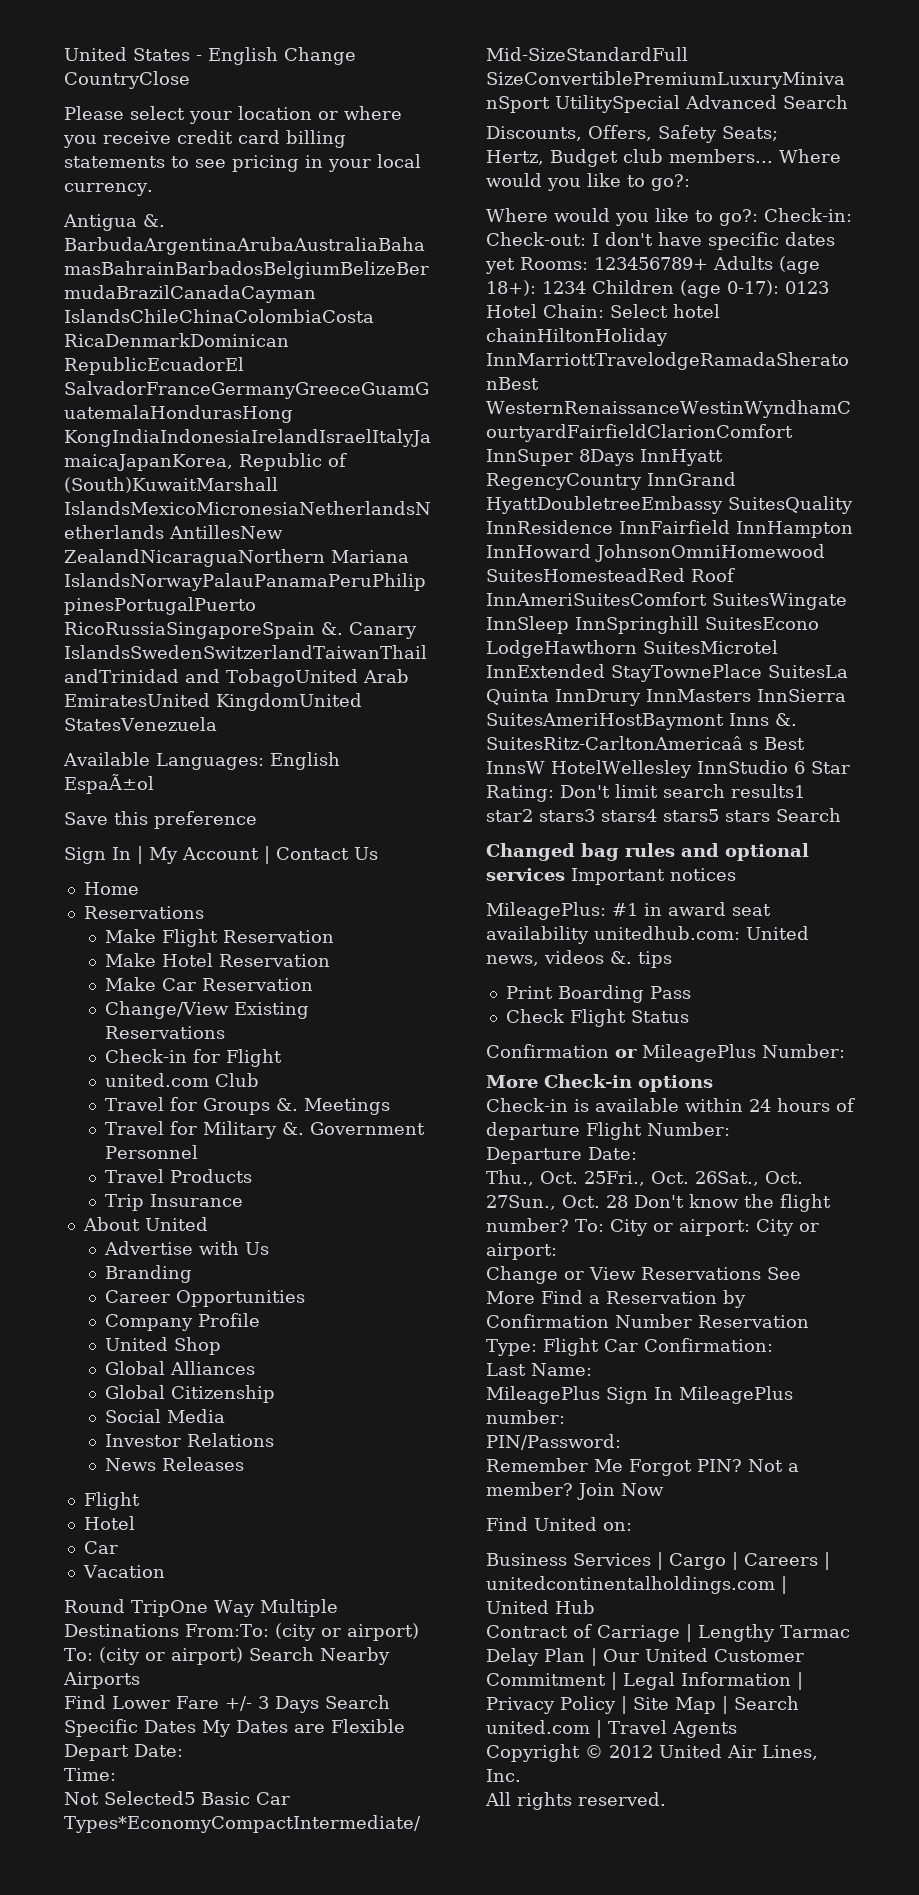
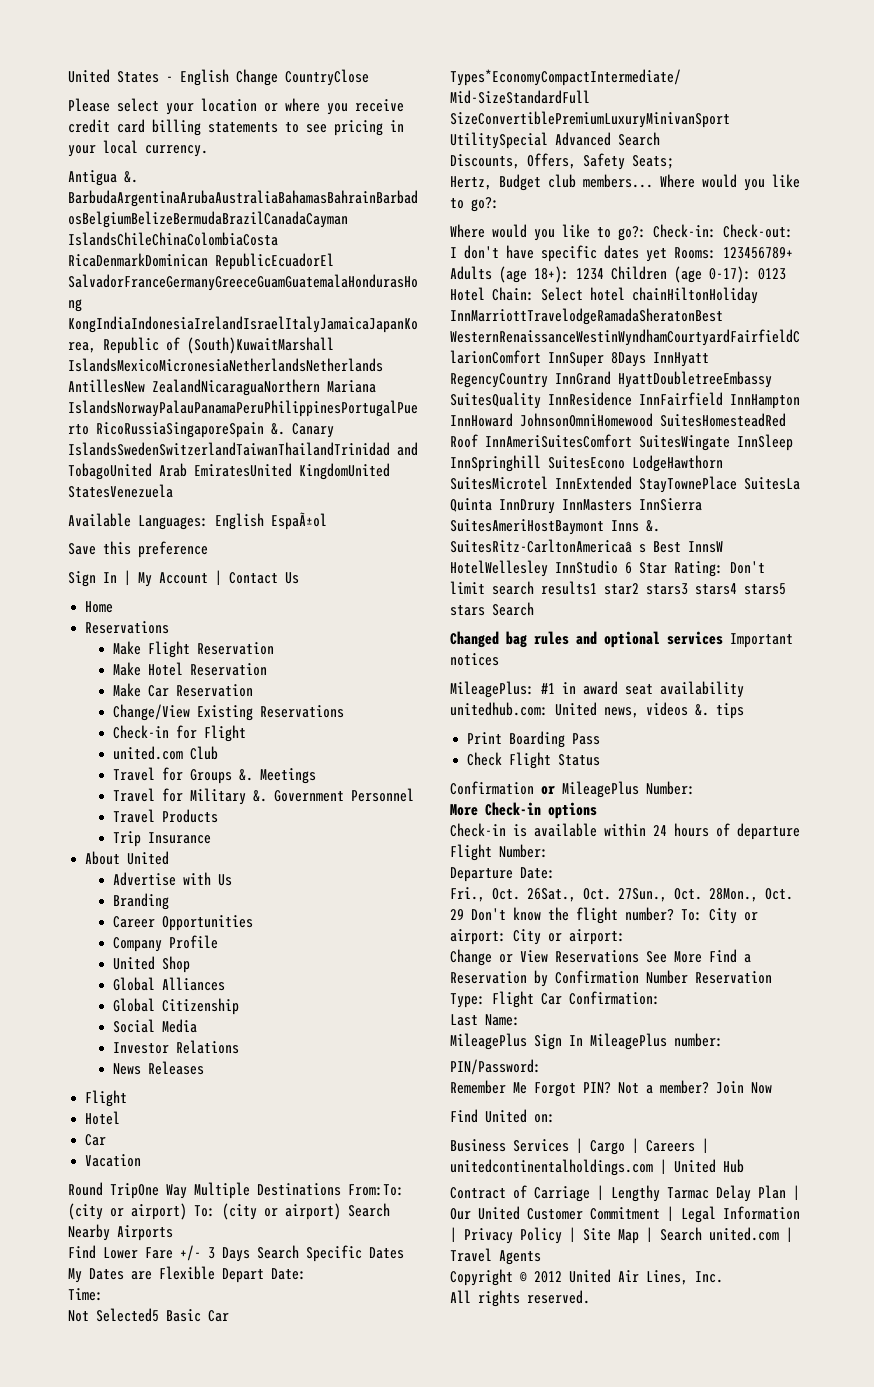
- Thu., Oct. 25Fri., Oct. 26Sat., Oct. 27Sun., Oct. 28 Don't know the flight number?
+ Fri., Oct. 26Sat., Oct. 27Sun., Oct. 28Mon., Oct. 29 Don't know the flight number?

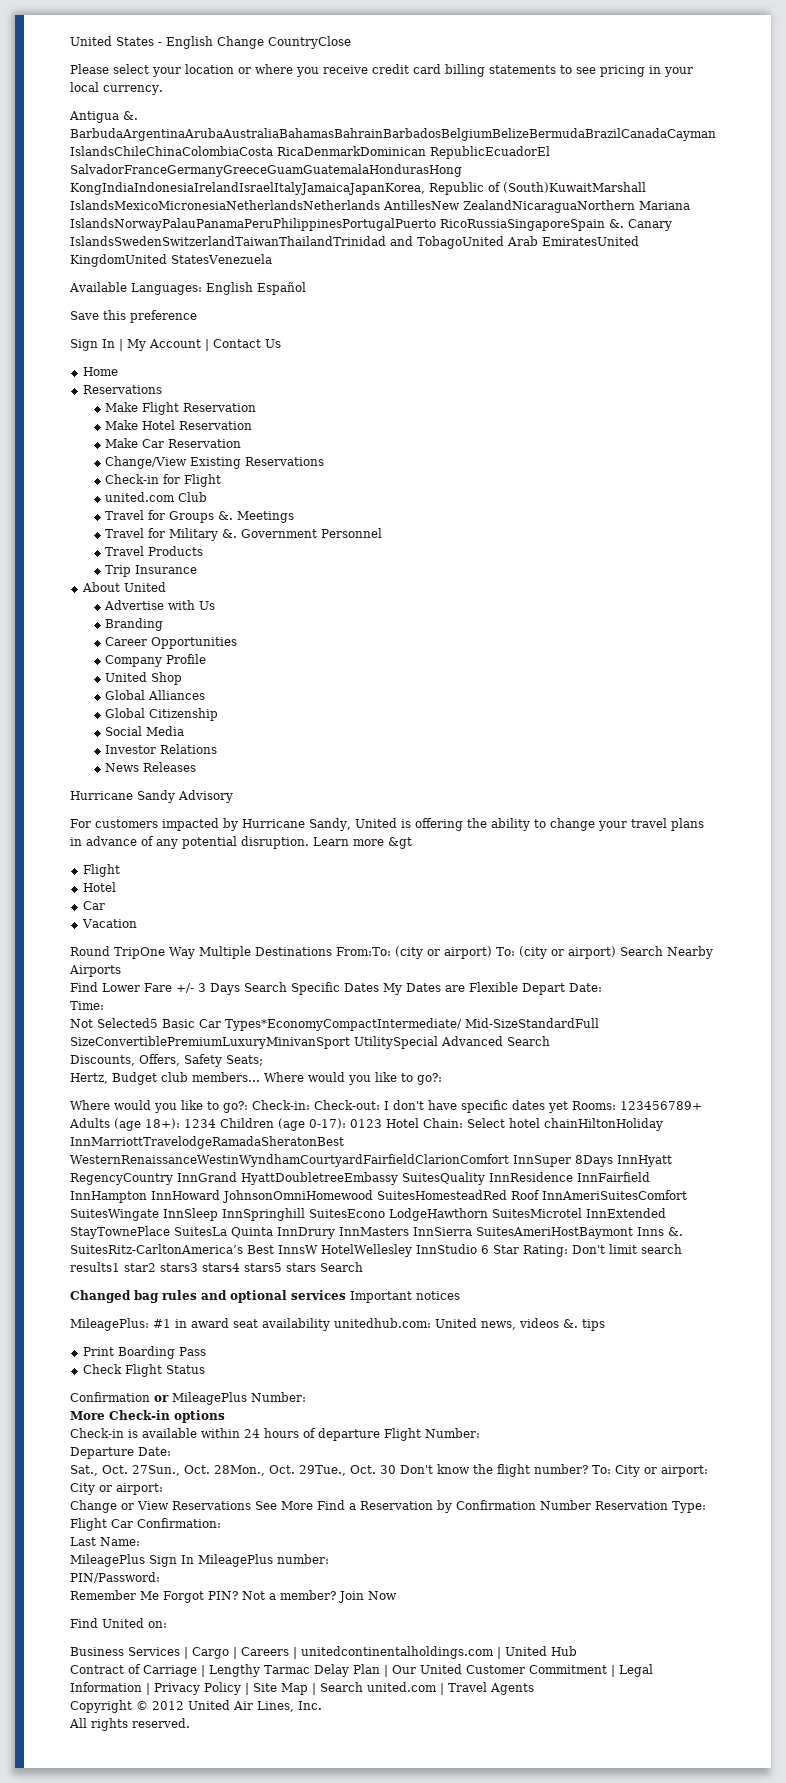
- Available Languages: English EspaÃ±ol
+ Available Languages: English Español
+ Hurricane Sandy Advisory
+ For customers impacted by Hurricane Sandy, United is offering the ability to change your travel plans in advance of any potential disruption. Learn more &gt
- SuitesRitz-CarltonAmericaâ s Best InnsW HotelWellesley InnStudio 6 Star Rating: Don't limit search results1 star2 stars3 stars4 stars5 stars Search
+ SuitesRitz-CarltonAmerica’s Best InnsW HotelWellesley InnStudio 6 Star Rating: Don't limit search results1 star2 stars3 stars4 stars5 stars Search
- Fri., Oct. 26Sat., Oct. 27Sun., Oct. 28Mon., Oct. 29 Don't know the flight number?
+ Sat., Oct. 27Sun., Oct. 28Mon., Oct. 29Tue., Oct. 30 Don't know the flight number?

